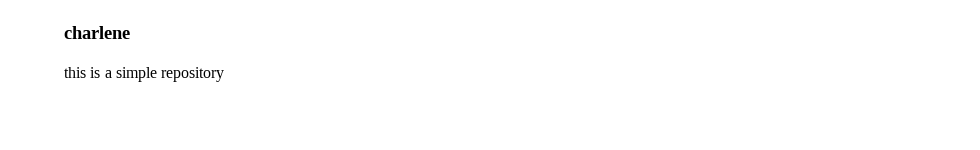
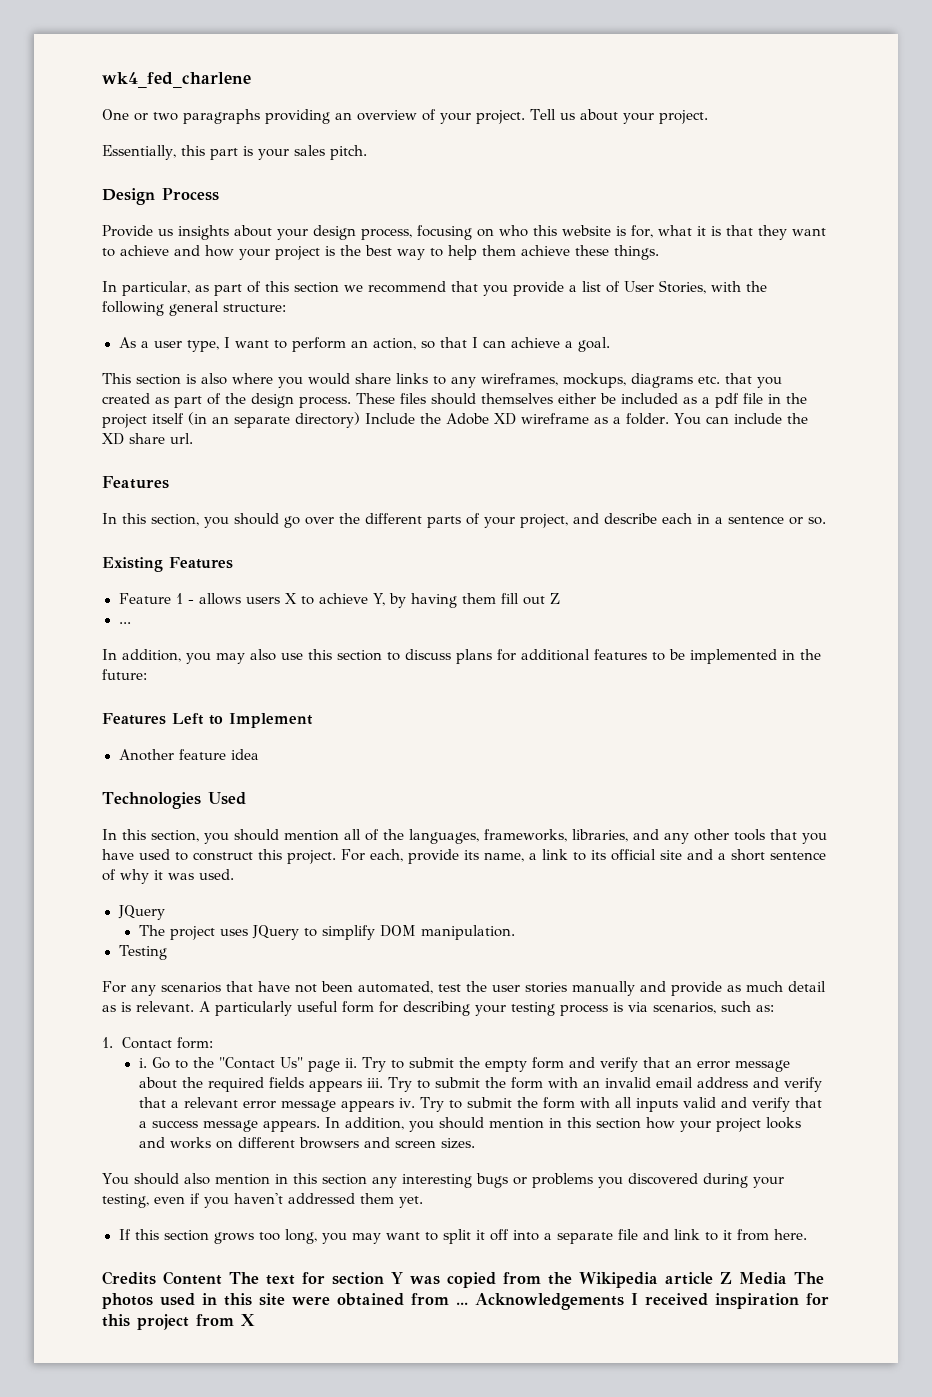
- charlene
- this is a simple repository
+ wk4_fed_charlene
+ One or two paragraphs providing an overview of your project. Tell us about your project.
+ Essentially, this part is your sales pitch.
+ Design Process
+ Provide us insights about your design process, focusing on who this website is for, what it is that they want to achieve and how your project is the best way to help them achieve these things.
+ In particular, as part of this section we recommend that you provide a list of User Stories, with the following general structure:
+ As a user type, I want to perform an action, so that I can achieve a goal.
+ This section is also where you would share links to any wireframes, mockups, diagrams etc. that you created as part of the design process. These files should themselves either be included as a pdf file in the project itself (in an separate directory) Include the Adobe XD wireframe as a folder. You can include the XD share url.
+ Features
+ In this section, you should go over the different parts of your project, and describe each in a sentence or so.
+ Existing Features
+ Feature 1 - allows users X to achieve Y, by having them fill out Z
+ ...
+ In addition, you may also use this section to discuss plans for additional features to be implemented in the future:
+ Features Left to Implement
+ Another feature idea
+ Technologies Used
+ In this section, you should mention all of the languages, frameworks, libraries, and any other tools that you have used to construct this project. For each, provide its name, a link to its official site and a short sentence of why it was used.
+ JQuery
+ The project uses JQuery to simplify DOM manipulation.
+ Testing
+ For any scenarios that have not been automated, test the user stories manually and provide as much detail as is relevant. A particularly useful form for describing your testing process is via scenarios, such as:
+ 1. Contact form:
+ i. Go to the "Contact Us" page ii. Try to submit the empty form and verify that an error message about the required fields appears iii. Try to submit the form with an invalid email address and verify that a relevant error message appears iv. Try to submit the form with all inputs valid and verify that a success message appears. In addition, you should mention in this section how your project looks and works on different browsers and screen sizes.
+ You should also mention in this section any interesting bugs or problems you discovered during your testing, even if you haven't addressed them yet.
+ If this section grows too long, you may want to split it off into a separate file and link to it from here.
+ Credits Content The text for section Y was copied from the Wikipedia article Z Media The photos used in this site were obtained from ... Acknowledgements I received inspiration for this project from X

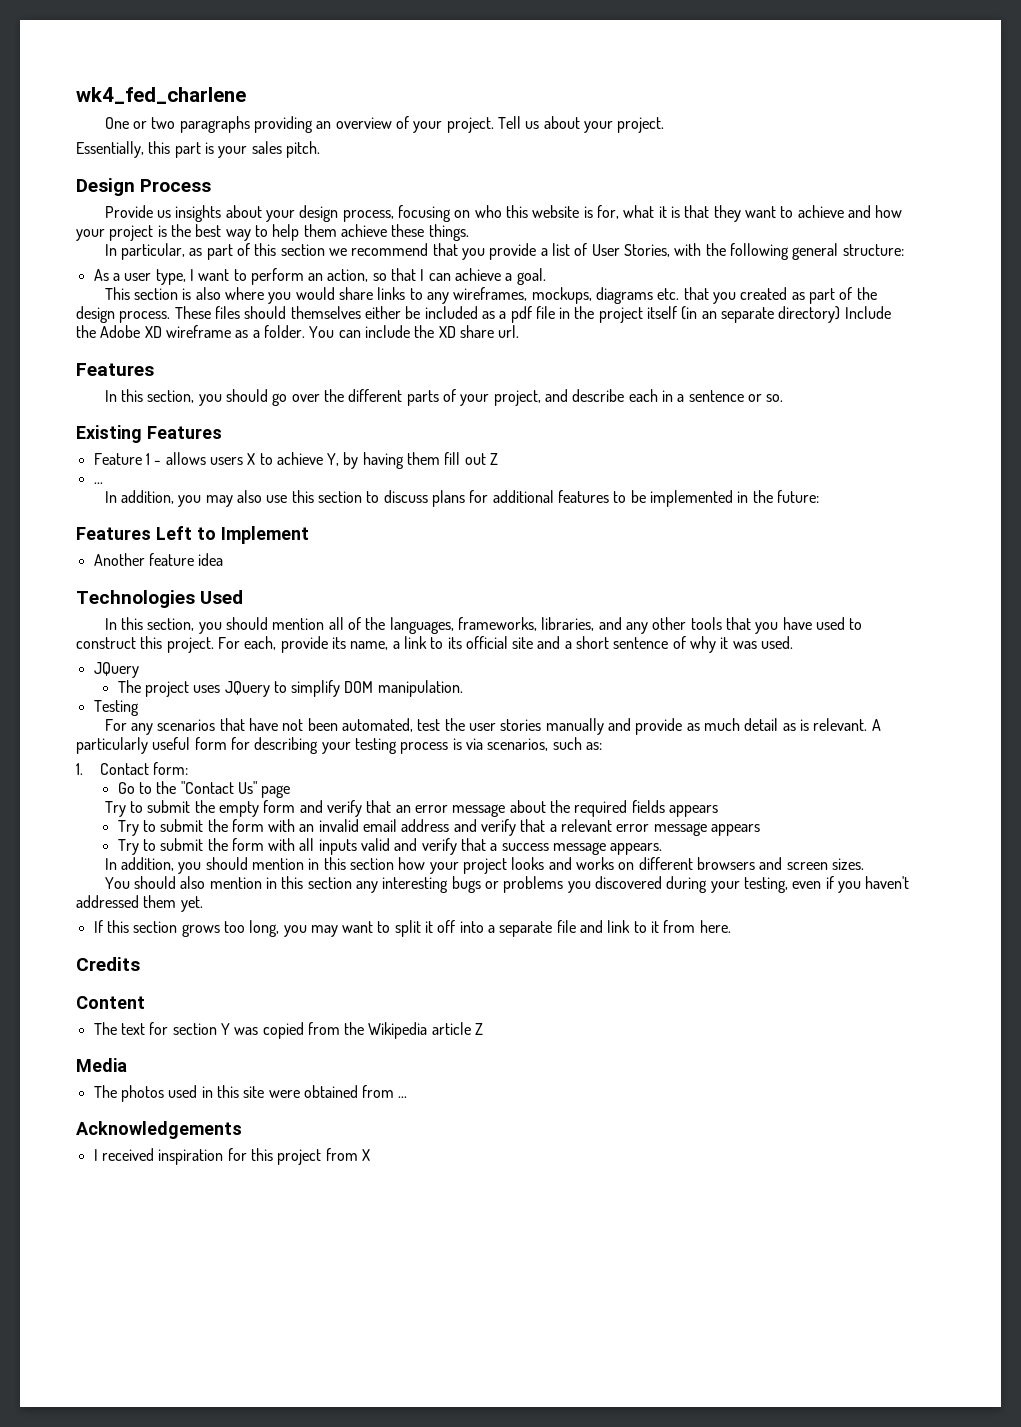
- i. Go to the "Contact Us" page ii. Try to submit the empty form and verify that an error message about the required fields appears iii. Try to submit the form with an invalid email address and verify that a relevant error message appears iv. Try to submit the form with all inputs valid and verify that a success message appears. In addition, you should mention in this section how your project looks and works on different browsers and screen sizes.
+ Go to the "Contact Us" page
+ Try to submit the empty form and verify that an error message about the required fields appears
+ Try to submit the form with an invalid email address and verify that a relevant error message appears
+ Try to submit the form with all inputs valid and verify that a success message appears.
+ In addition, you should mention in this section how your project looks and works on different browsers and screen sizes.
- Credits Content The text for section Y was copied from the Wikipedia article Z Media The photos used in this site were obtained from ... Acknowledgements I received inspiration for this project from X
+ Credits
+ Content
+ The text for section Y was copied from the Wikipedia article Z
+ Media
+ The photos used in this site were obtained from ...
+ Acknowledgements
+ I received inspiration for this project from X

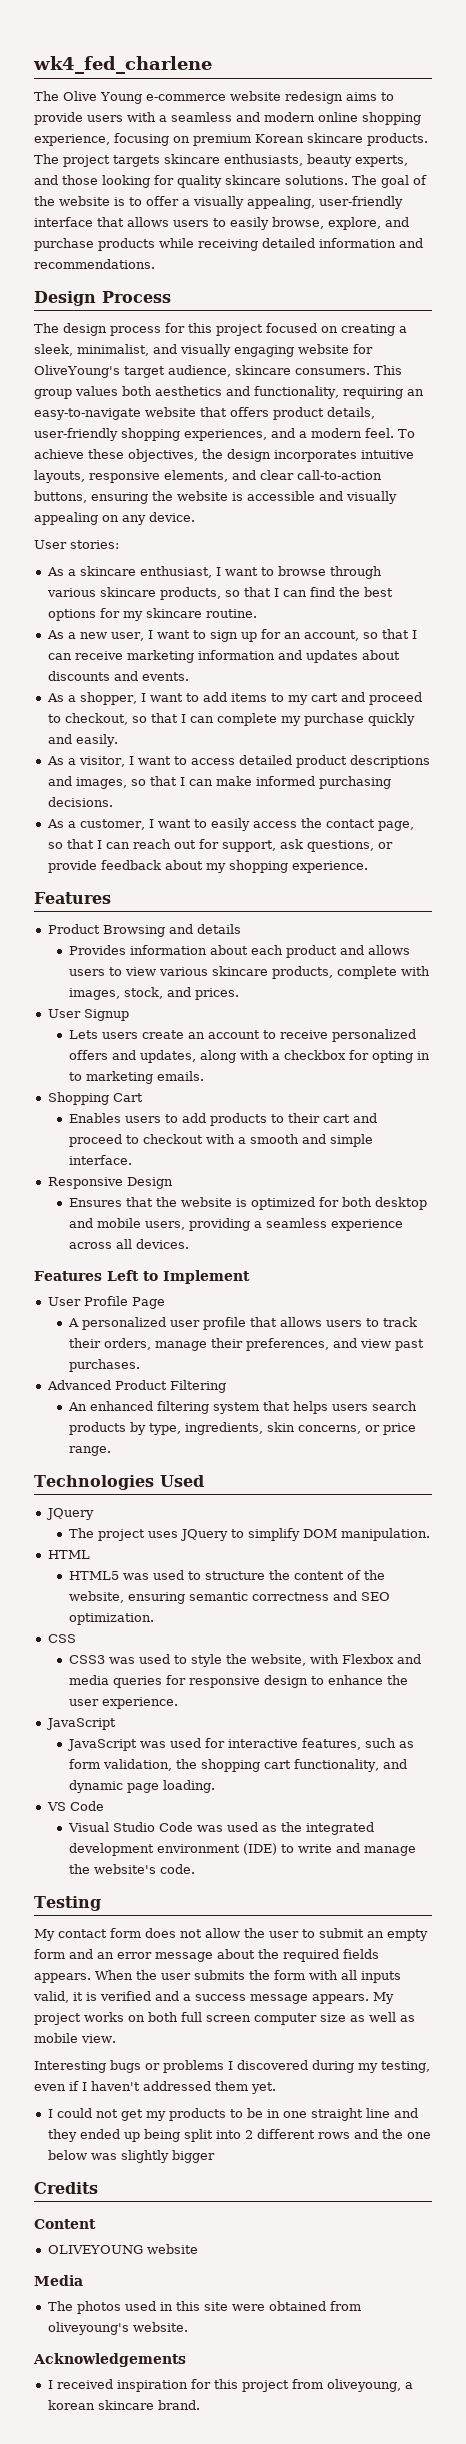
- One or two paragraphs providing an overview of your project. Tell us about your project.
- Essentially, this part is your sales pitch.
+ The Olive Young e-commerce website redesign aims to provide users with a seamless and modern online shopping experience, focusing on premium Korean skincare products. The project targets skincare enthusiasts, beauty experts, and those looking for quality skincare solutions. The goal of the website is to offer a visually appealing, user-friendly interface that allows users to easily browse, explore, and purchase products while receiving detailed information and recommendations.
  Design Process
- Provide us insights about your design process, focusing on who this website is for, what it is that they want to achieve and how your project is the best way to help them achieve these things.
- In particular, as part of this section we recommend that you provide a list of User Stories, with the following general structure:
- As a user type, I want to perform an action, so that I can achieve a goal.
- This section is also where you would share links to any wireframes, mockups, diagrams etc. that you created as part of the design process. These files should themselves either be included as a pdf file in the project itself (in an separate directory) Include the Adobe XD wireframe as a folder. You can include the XD share url.
+ The design process for this project focused on creating a sleek, minimalist, and visually engaging website for OliveYoung's target audience, skincare consumers. This group values both aesthetics and functionality, requiring an easy-to-navigate website that offers product details, user-friendly shopping experiences, and a modern feel. To achieve these objectives, the design incorporates intuitive layouts, responsive elements, and clear call-to-action buttons, ensuring the website is accessible and visually appealing on any device.
+ User stories:
+ As a skincare enthusiast, I want to browse through various skincare products, so that I can find the best options for my skincare routine.
+ As a new user, I want to sign up for an account, so that I can receive marketing information and updates about discounts and events.
+ As a shopper, I want to add items to my cart and proceed to checkout, so that I can complete my purchase quickly and easily.
+ As a visitor, I want to access detailed product descriptions and images, so that I can make informed purchasing decisions.
+ As a customer, I want to easily access the contact page, so that I can reach out for support, ask questions, or provide feedback about my shopping experience.
  Features
- In this section, you should go over the different parts of your project, and describe each in a sentence or so.
- Existing Features
- Feature 1 - allows users X to achieve Y, by having them fill out Z
- ...
- In addition, you may also use this section to discuss plans for additional features to be implemented in the future:
+ Product Browsing and details
+ Provides information about each product and allows users to view various skincare products, complete with images, stock, and prices.
+ User Signup
+ Lets users create an account to receive personalized offers and updates, along with a checkbox for opting in to marketing emails.
+ Shopping Cart
+ Enables users to add products to their cart and proceed to checkout with a smooth and simple interface.
+ Responsive Design
+ Ensures that the website is optimized for both desktop and mobile users, providing a seamless experience across all devices.
  Features Left to Implement
- Another feature idea
+ User Profile Page
+ A personalized user profile that allows users to track their orders, manage their preferences, and view past purchases.
+ Advanced Product Filtering
+ An enhanced filtering system that helps users search products by type, ingredients, skin concerns, or price range.
  Technologies Used
- In this section, you should mention all of the languages, frameworks, libraries, and any other tools that you have used to construct this project. For each, provide its name, a link to its official site and a short sentence of why it was used.
+ HTML
+ HTML5 was used to structure the content of the website, ensuring semantic correctness and SEO optimization.
+ CSS
+ CSS3 was used to style the website, with Flexbox and media queries for responsive design to enhance the user experience.
+ JavaScript
+ JavaScript was used for interactive features, such as form validation, the shopping cart functionality, and dynamic page loading.
+ VS Code
+ Visual Studio Code was used as the integrated development environment (IDE) to write and manage the website's code.
  Testing
- For any scenarios that have not been automated, test the user stories manually and provide as much detail as is relevant. A particularly useful form for describing your testing process is via scenarios, such as:
- 1. Contact form:
- Go to the "Contact Us" page
- Try to submit the empty form and verify that an error message about the required fields appears
- Try to submit the form with an invalid email address and verify that a relevant error message appears
- Try to submit the form with all inputs valid and verify that a success message appears.
- In addition, you should mention in this section how your project looks and works on different browsers and screen sizes.
- You should also mention in this section any interesting bugs or problems you discovered during your testing, even if you haven't addressed them yet.
+ My contact form does not allow the user to submit an empty form and an error message about the required fields appears. When the user submits the form with all inputs valid, it is verified and a success message appears. My project works on both full screen computer size as well as mobile view.
+ Interesting bugs or problems I discovered during my testing, even if I haven't addressed them yet.
- If this section grows too long, you may want to split it off into a separate file and link to it from here.
+ I could not get my products to be in one straight line and they ended up being split into 2 different rows and the one below was slightly bigger
  Credits
  Content
- The text for section Y was copied from the Wikipedia article Z
+ OLIVEYOUNG website
- The photos used in this site were obtained from ...
+ The photos used in this site were obtained from oliveyoung's website.
- I received inspiration for this project from X
+ I received inspiration for this project from oliveyoung, a korean skincare brand.

